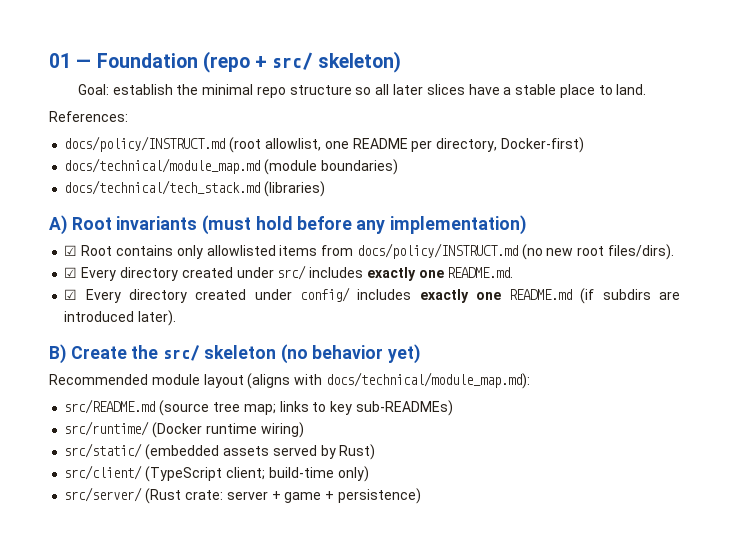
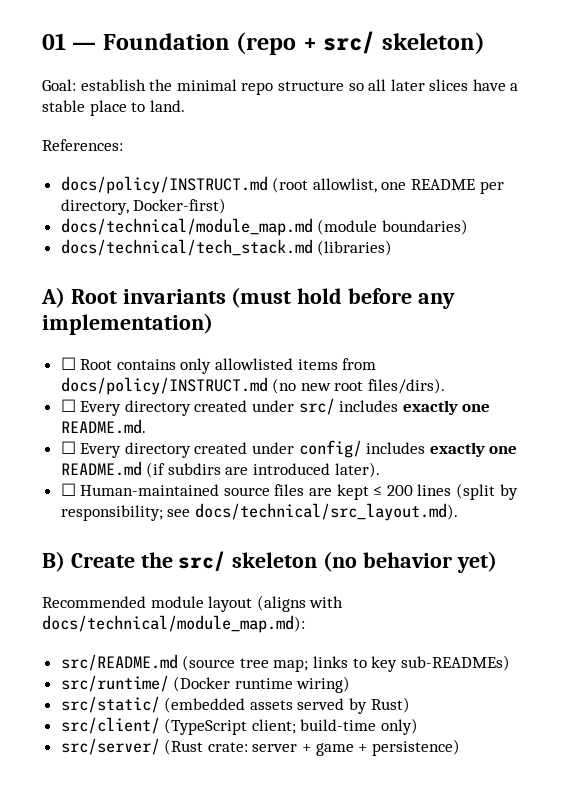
- ☑ Root contains only allowlisted items from docs/policy/INSTRUCT.md (no new root files/dirs).
+ ☐ Root contains only allowlisted items from docs/policy/INSTRUCT.md (no new root files/dirs).
- ☑ Every directory created under src/ includes exactly one README.md.
+ ☐ Every directory created under src/ includes exactly one README.md.
- ☑ Every directory created under config/ includes exactly one README.md (if subdirs are introduced later).
+ ☐ Every directory created under config/ includes exactly one README.md (if subdirs are introduced later).
+ ☐ Human-maintained source files are kept ≤ 200 lines (split by responsibility; see docs/technical/src_layout.md).

